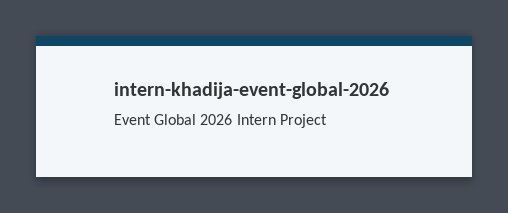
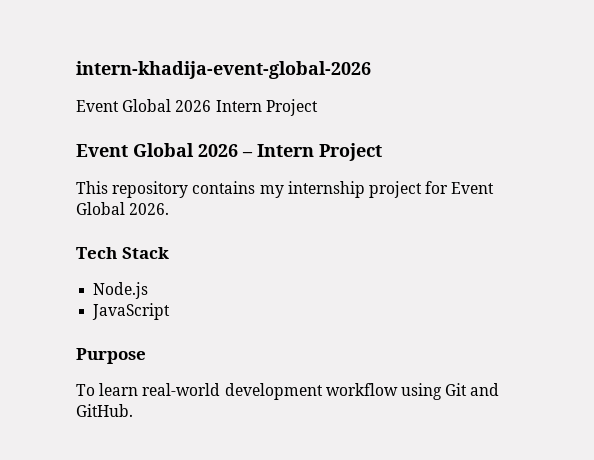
+ Event Global 2026 – Intern Project
+ This repository contains my internship project for Event Global 2026.
+ Tech Stack
+ Node.js
+ JavaScript
+ Purpose
+ To learn real-world development workflow using Git and GitHub.

